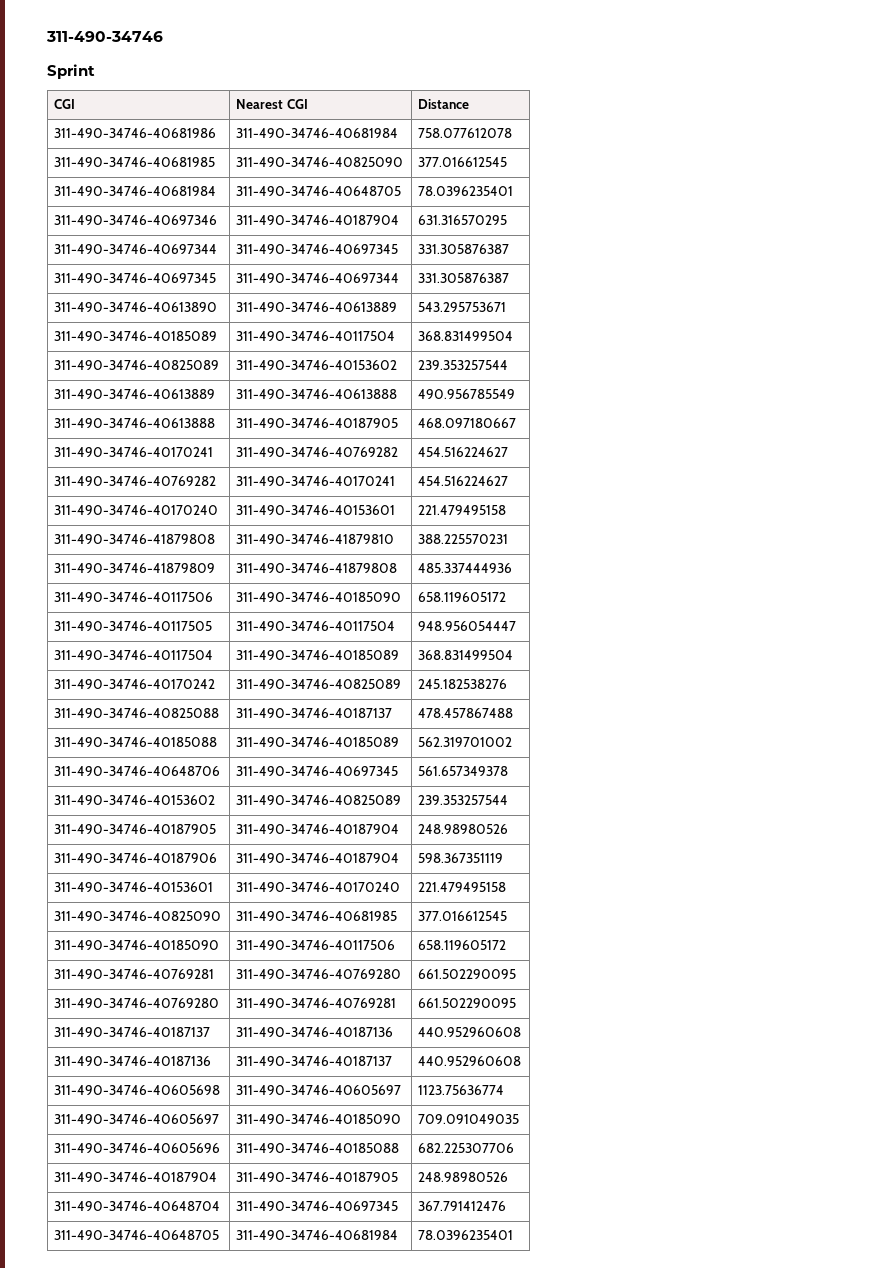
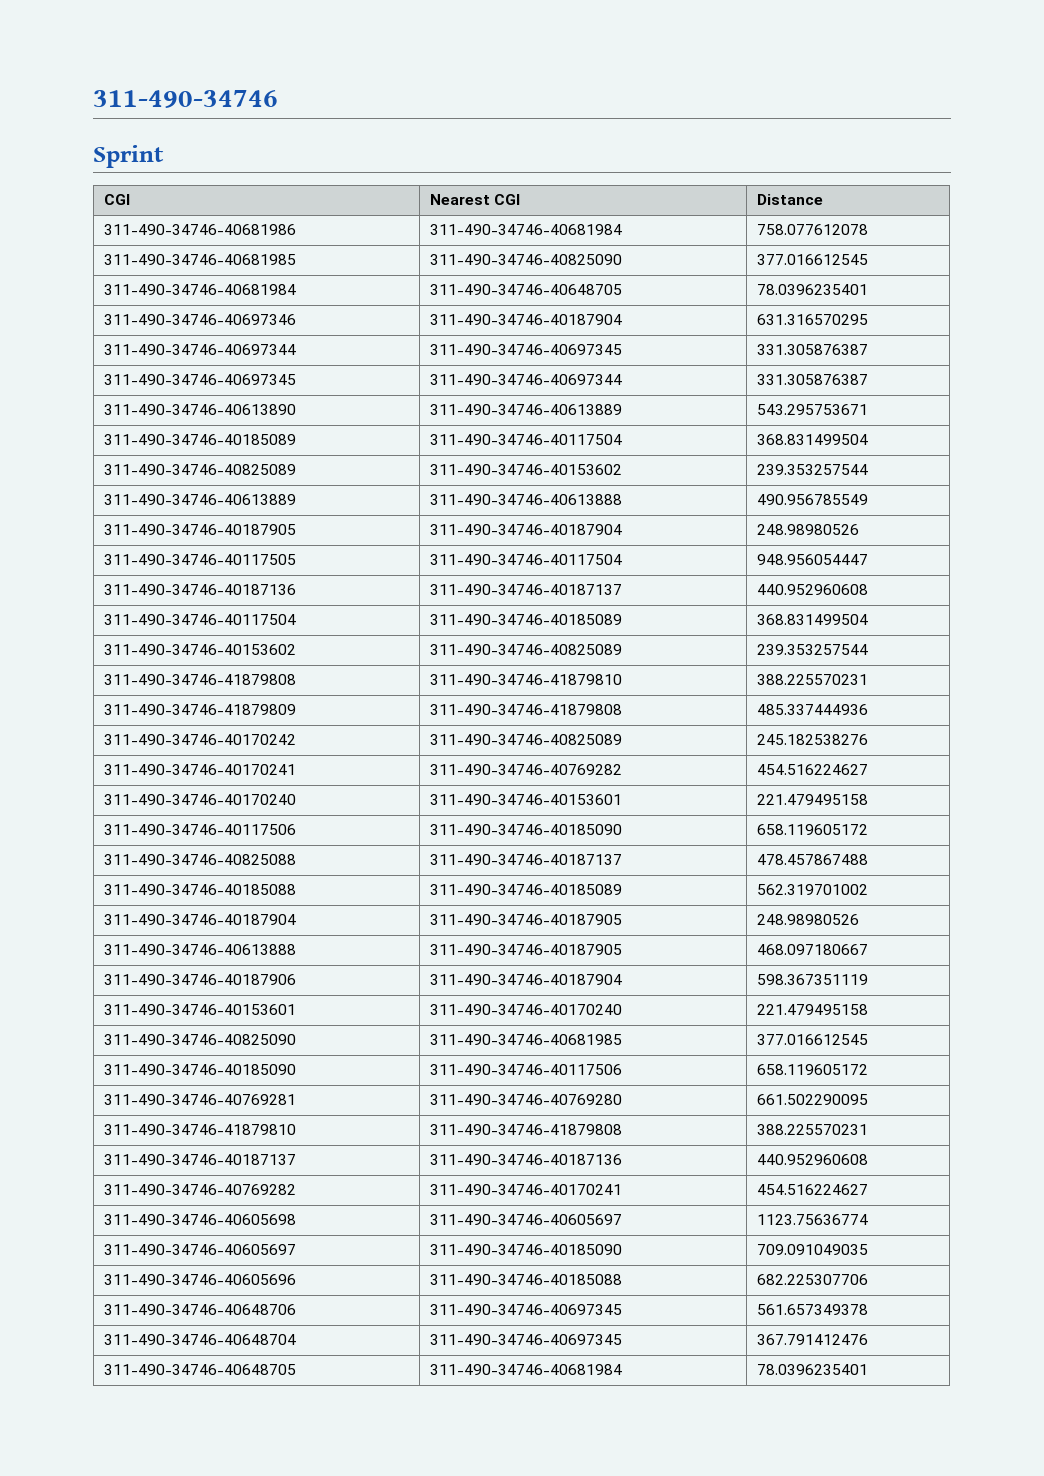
- 311-490-34746-40613888 | 311-490-34746-40187905 | 468.097180667
- 311-490-34746-40170241 | 311-490-34746-40769282 | 454.516224627
- 311-490-34746-40769282 | 311-490-34746-40170241 | 454.516224627
- 311-490-34746-40170240 | 311-490-34746-40153601 | 221.479495158
+ 311-490-34746-40187905 | 311-490-34746-40187904 | 248.98980526
+ 311-490-34746-40117505 | 311-490-34746-40117504 | 948.956054447
+ 311-490-34746-40187136 | 311-490-34746-40187137 | 440.952960608
+ 311-490-34746-40117504 | 311-490-34746-40185089 | 368.831499504
+ 311-490-34746-40153602 | 311-490-34746-40825089 | 239.353257544
+ 311-490-34746-40170242 | 311-490-34746-40825089 | 245.182538276
+ 311-490-34746-40170241 | 311-490-34746-40769282 | 454.516224627
+ 311-490-34746-40170240 | 311-490-34746-40153601 | 221.479495158
  311-490-34746-40117506 | 311-490-34746-40185090 | 658.119605172
- 311-490-34746-40117505 | 311-490-34746-40117504 | 948.956054447
- 311-490-34746-40117504 | 311-490-34746-40185089 | 368.831499504
- 311-490-34746-40170242 | 311-490-34746-40825089 | 245.182538276
- 311-490-34746-40648706 | 311-490-34746-40697345 | 561.657349378
- 311-490-34746-40153602 | 311-490-34746-40825089 | 239.353257544
- 311-490-34746-40187905 | 311-490-34746-40187904 | 248.98980526
+ 311-490-34746-40187904 | 311-490-34746-40187905 | 248.98980526
+ 311-490-34746-40613888 | 311-490-34746-40187905 | 468.097180667
- 311-490-34746-40769280 | 311-490-34746-40769281 | 661.502290095
+ 311-490-34746-41879810 | 311-490-34746-41879808 | 388.225570231
- 311-490-34746-40187136 | 311-490-34746-40187137 | 440.952960608
+ 311-490-34746-40769282 | 311-490-34746-40170241 | 454.516224627
- 311-490-34746-40187904 | 311-490-34746-40187905 | 248.98980526
+ 311-490-34746-40648706 | 311-490-34746-40697345 | 561.657349378

